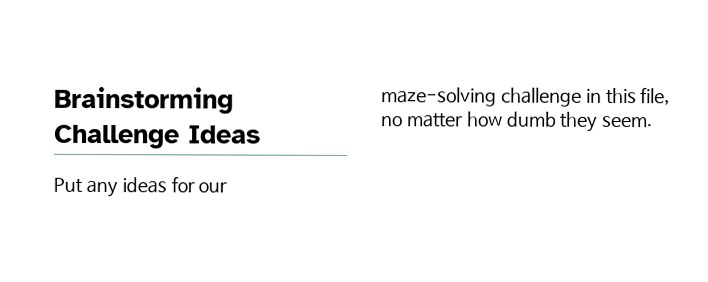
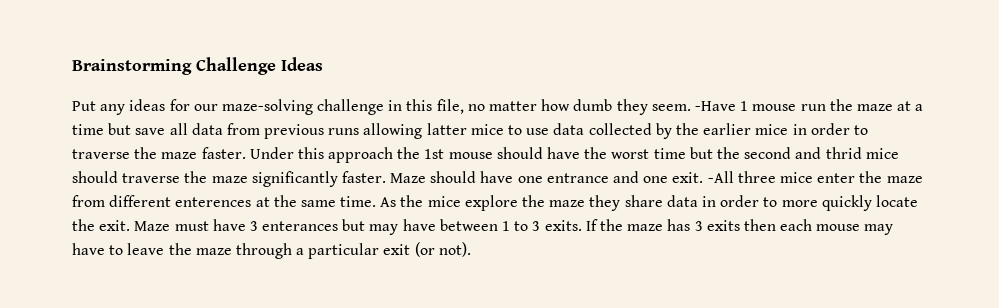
+ -Have 1 mouse run the maze at a time but save all data from previous runs allowing latter mice to use data collected by the earlier mice in order to traverse the maze faster. Under this approach the 1st mouse should have the worst time but the second and thrid mice should traverse the maze significantly faster. Maze should have one entrance and one exit. -All three mice enter the maze from different enterences at the same time. As the mice explore the maze they share data in order to more quickly locate the exit. Maze must have 3 enterances but may have between 1 to 3 exits. If the maze has 3 exits then each mouse may have to leave the maze through a particular exit (or not).

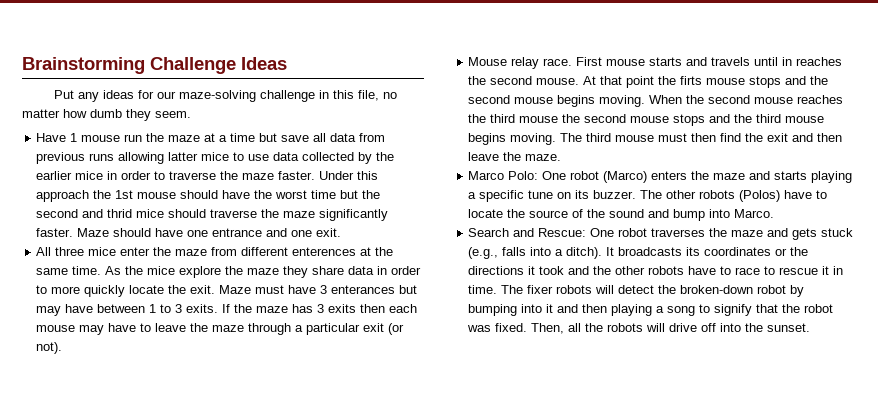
- Put any ideas for our maze-solving challenge in this file, no matter how dumb they seem. -Have 1 mouse run the maze at a time but save all data from previous runs allowing latter mice to use data collected by the earlier mice in order to traverse the maze faster.
+ Put any ideas for our maze-solving challenge in this file, no matter how dumb they seem.
+ Have 1 mouse run the maze at a time but save all data from previous runs allowing latter mice to use data collected by the earlier mice in order to traverse the maze faster.
- Maze should have one entrance and one exit. -All three mice enter the maze from different enterences at the same time.
+ Maze should have one entrance and one exit.
+ All three mice enter the maze from different enterences at the same time.
+ Mouse relay race. First mouse starts and travels until in reaches the second mouse. At that point the firts mouse stops and the second mouse begins moving. When the second mouse reaches the third mouse the second mouse stops and the third mouse begins moving. The third mouse must then find the exit and then leave the maze.
+ Marco Polo: One robot (Marco) enters the maze and starts playing a specific tune on its buzzer. The other robots (Polos) have to locate the source of the sound and bump into Marco.
+ Search and Rescue: One robot traverses the maze and gets stuck (e.g., falls into a ditch). It broadcasts its coordinates or the directions it took and the other robots have to race to rescue it in time. The fixer robots will detect the broken-down robot by bumping into it and then playing a song to signify that the robot was fixed. Then, all the robots will drive off into the sunset.

